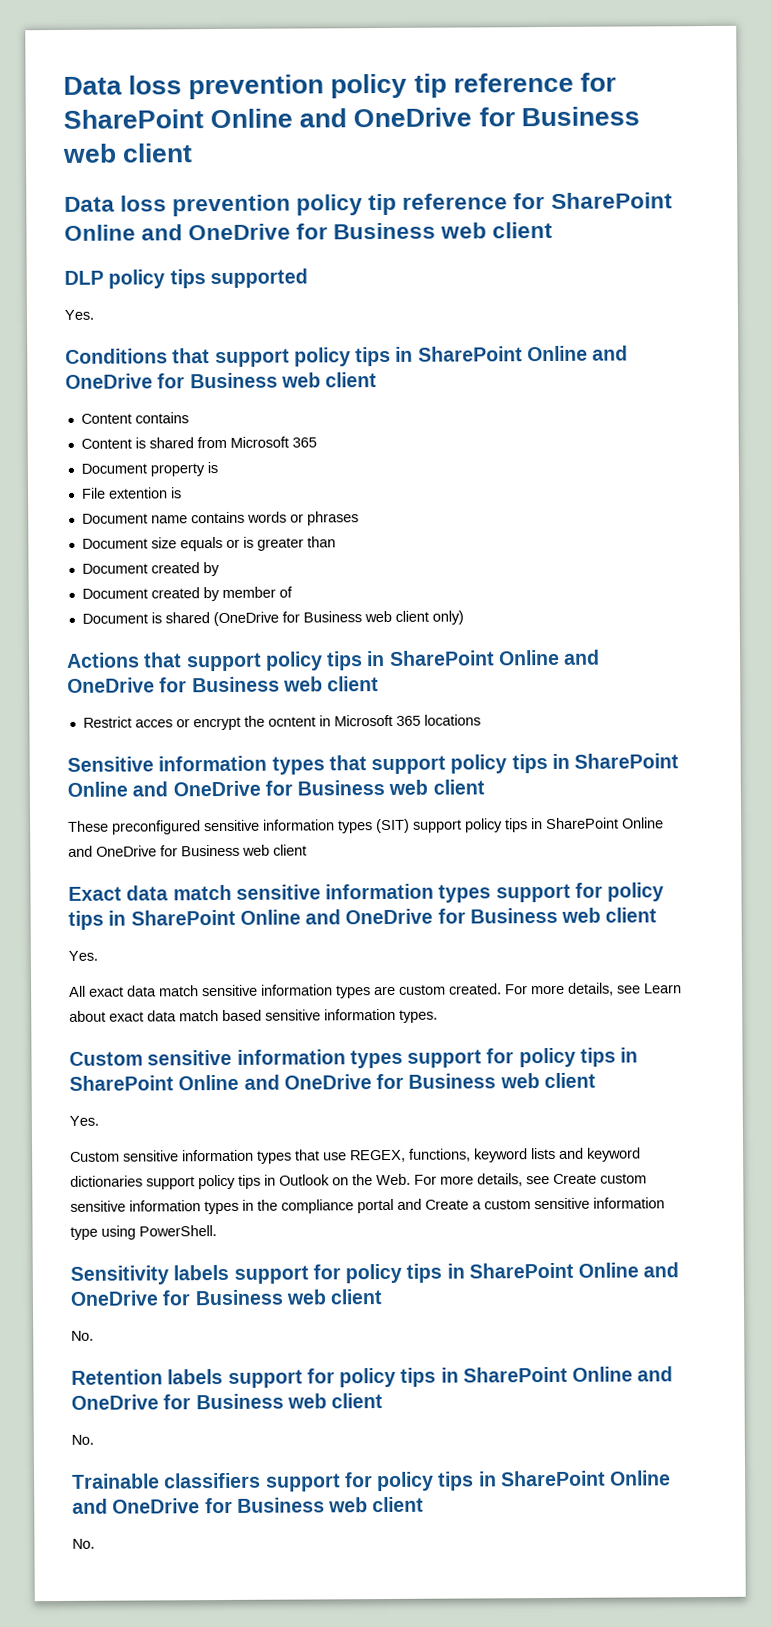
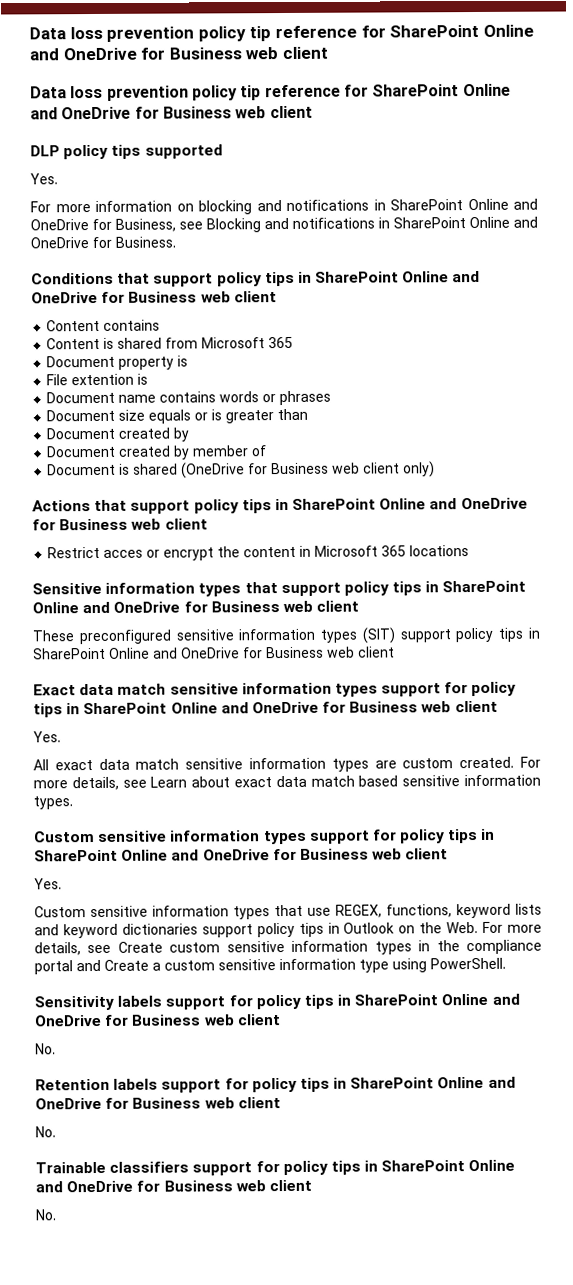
+ For more information on blocking and notifications in SharePoint Online and OneDrive for Business, see Blocking and notifications in SharePoint Online and OneDrive for Business.
- Restrict acces or encrypt the ocntent in Microsoft 365 locations
+ Restrict acces or encrypt the content in Microsoft 365 locations

